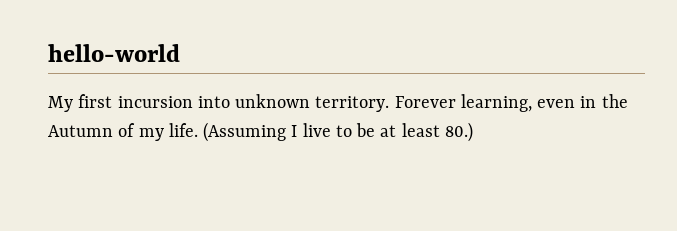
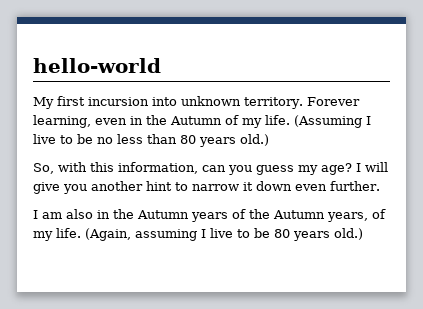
- (Assuming I live to be at least 80.)
+ (Assuming I live to be no less than 80 years old.)
+ So, with this information, can you guess my age? I will give you another hint to narrow it down even further.
+ I am also in the Autumn years of the Autumn years, of my life. (Again, assuming I live to be 80 years old.)

